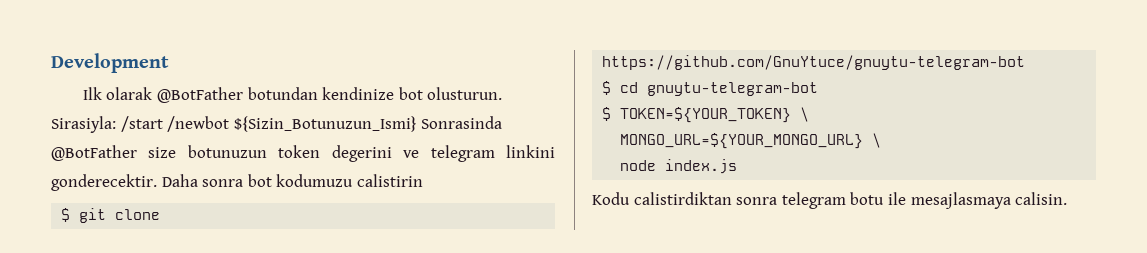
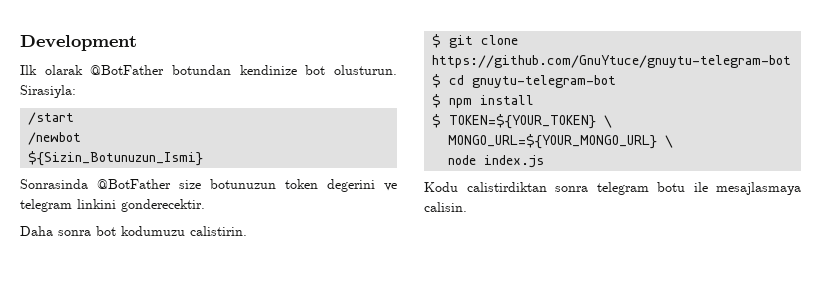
- Sirasiyla: /start /newbot ${Sizin_Botunuzun_Ismi} Sonrasinda @BotFather size botunuzun token degerini ve telegram linkini gonderecektir. Daha sonra bot kodumuzu calistirin
+ Sirasiyla:
+ /start
+ /newbot
+ ${Sizin_Botunuzun_Ismi}
+ Sonrasinda @BotFather size botunuzun token degerini ve telegram linkini gonderecektir.
+ Daha sonra bot kodumuzu calistirin.
+ $ npm install

